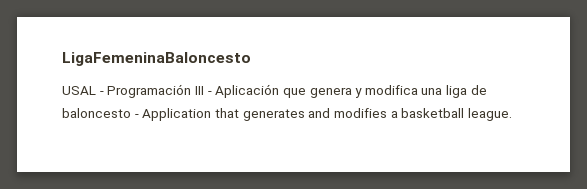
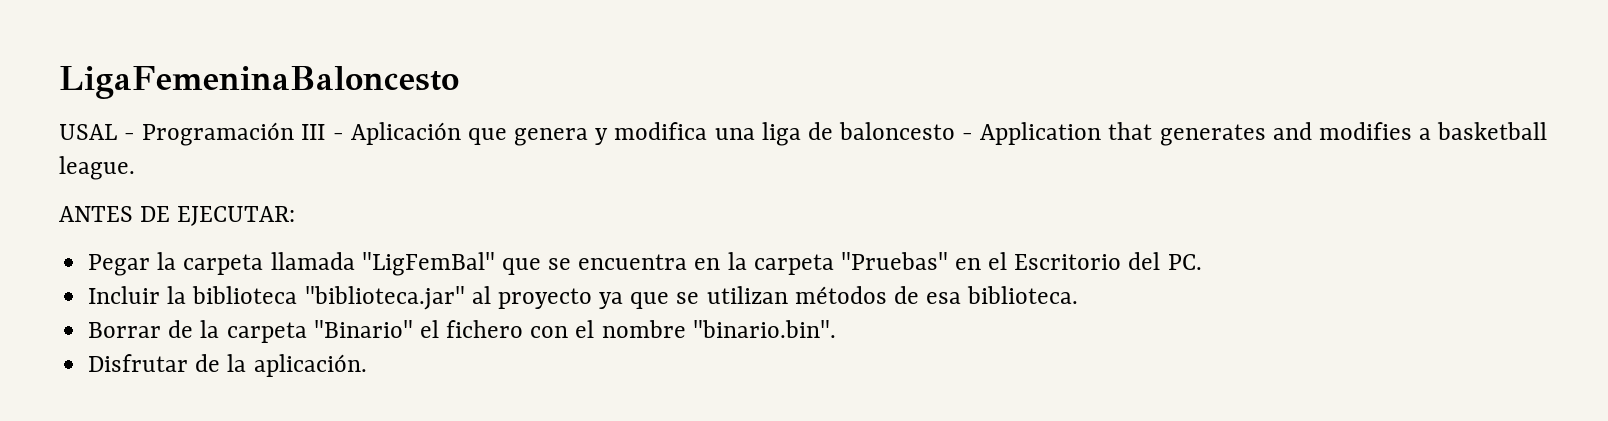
+ ANTES DE EJECUTAR:
+ Pegar la carpeta llamada "LigFemBal" que se encuentra en la carpeta "Pruebas" en el Escritorio del PC.
+ Incluir la biblioteca "biblioteca.jar" al proyecto ya que se utilizan métodos de esa biblioteca.
+ Borrar de la carpeta "Binario" el fichero con el nombre "binario.bin".
+ Disfrutar de la aplicación.

